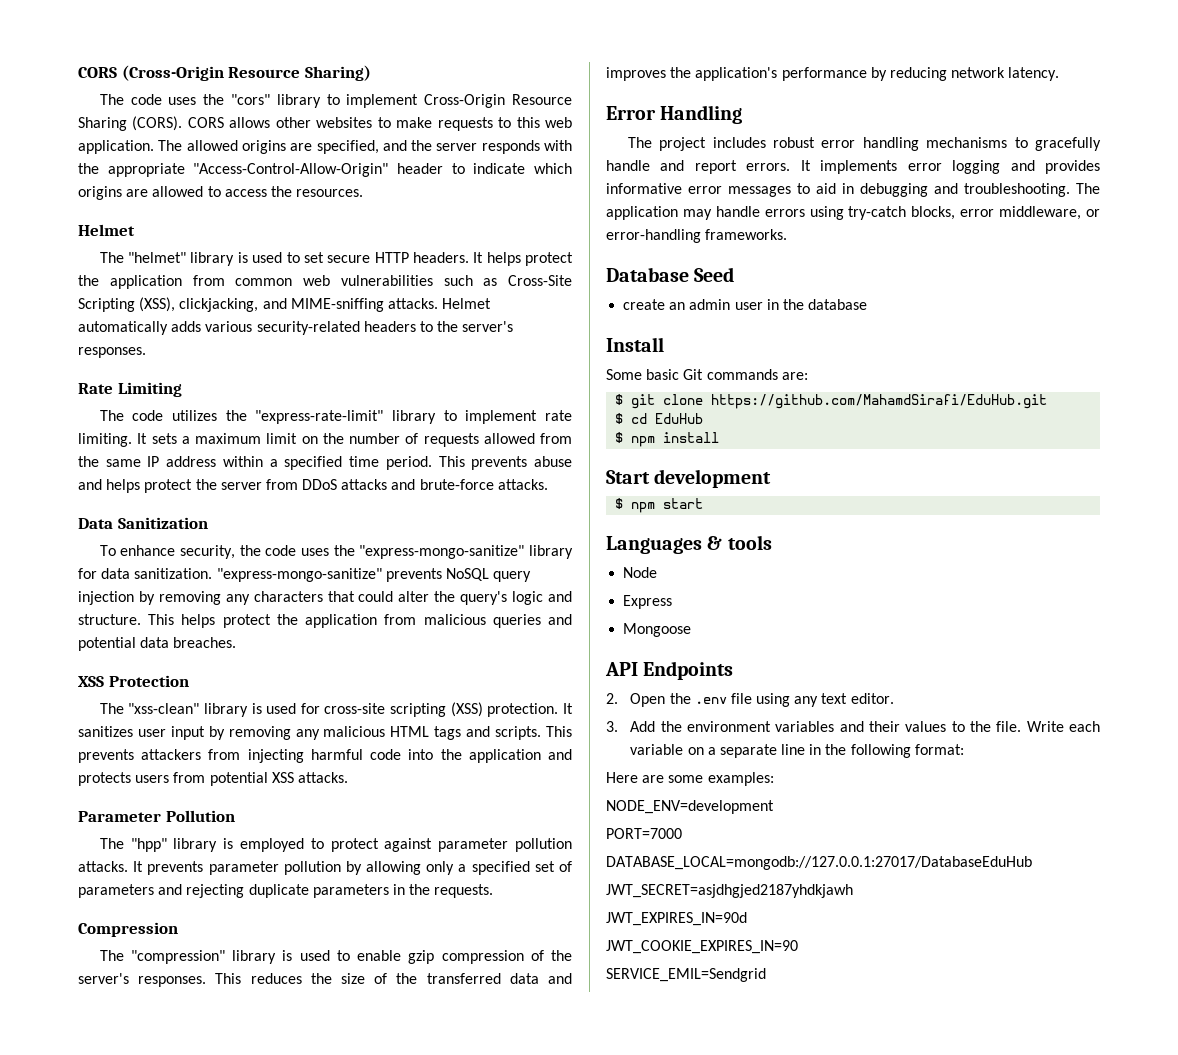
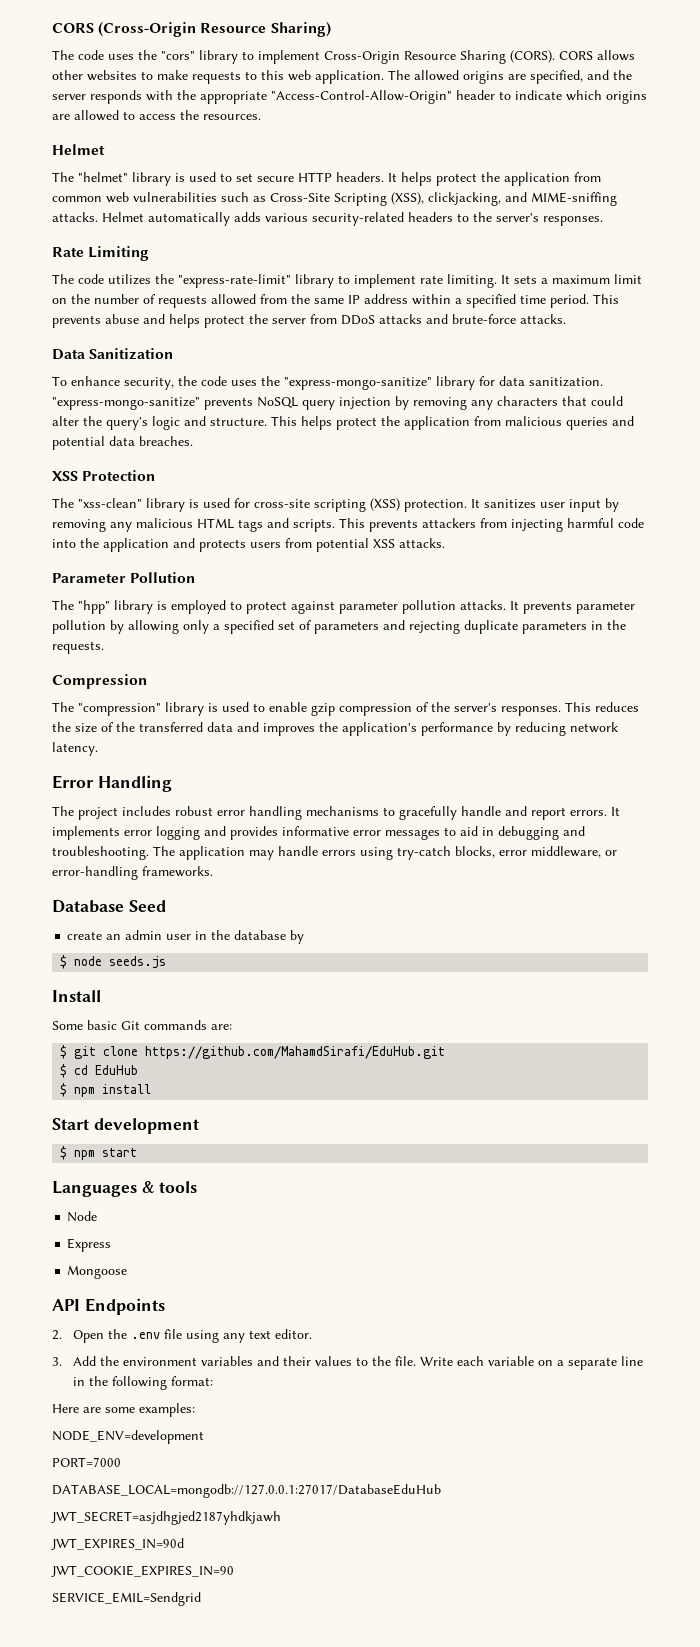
- create an admin user in the database
+ create an admin user in the database by
+ $ node seeds.js

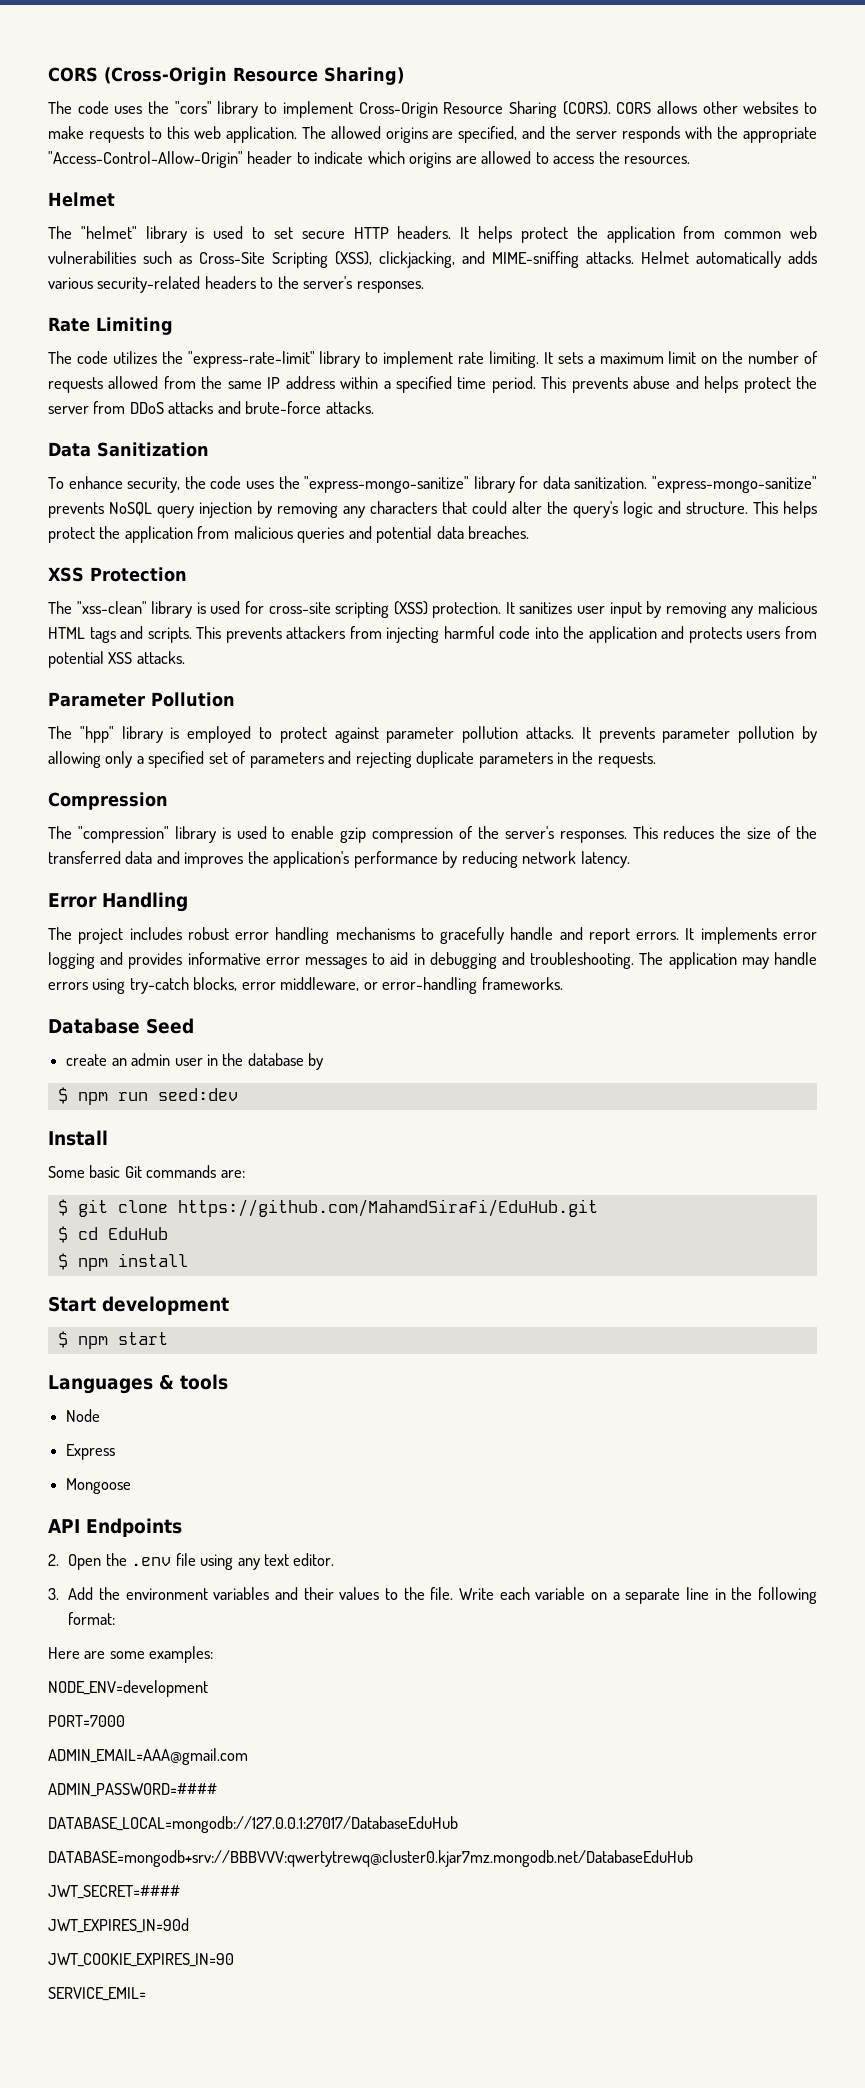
- $ node seeds.js
+ $ npm run seed:dev
+ ADMIN_EMAIL=AAA@gmail.com
+ ADMIN_PASSWORD=####
- JWT_SECRET=asjdhgjed2187yhdkjawh
+ DATABASE=mongodb+srv://BBBVVV:qwertytrewq@cluster0.kjar7mz.mongodb.net/DatabaseEduHub
+ JWT_SECRET=####
- SERVICE_EMIL=Sendgrid
+ SERVICE_EMIL=

